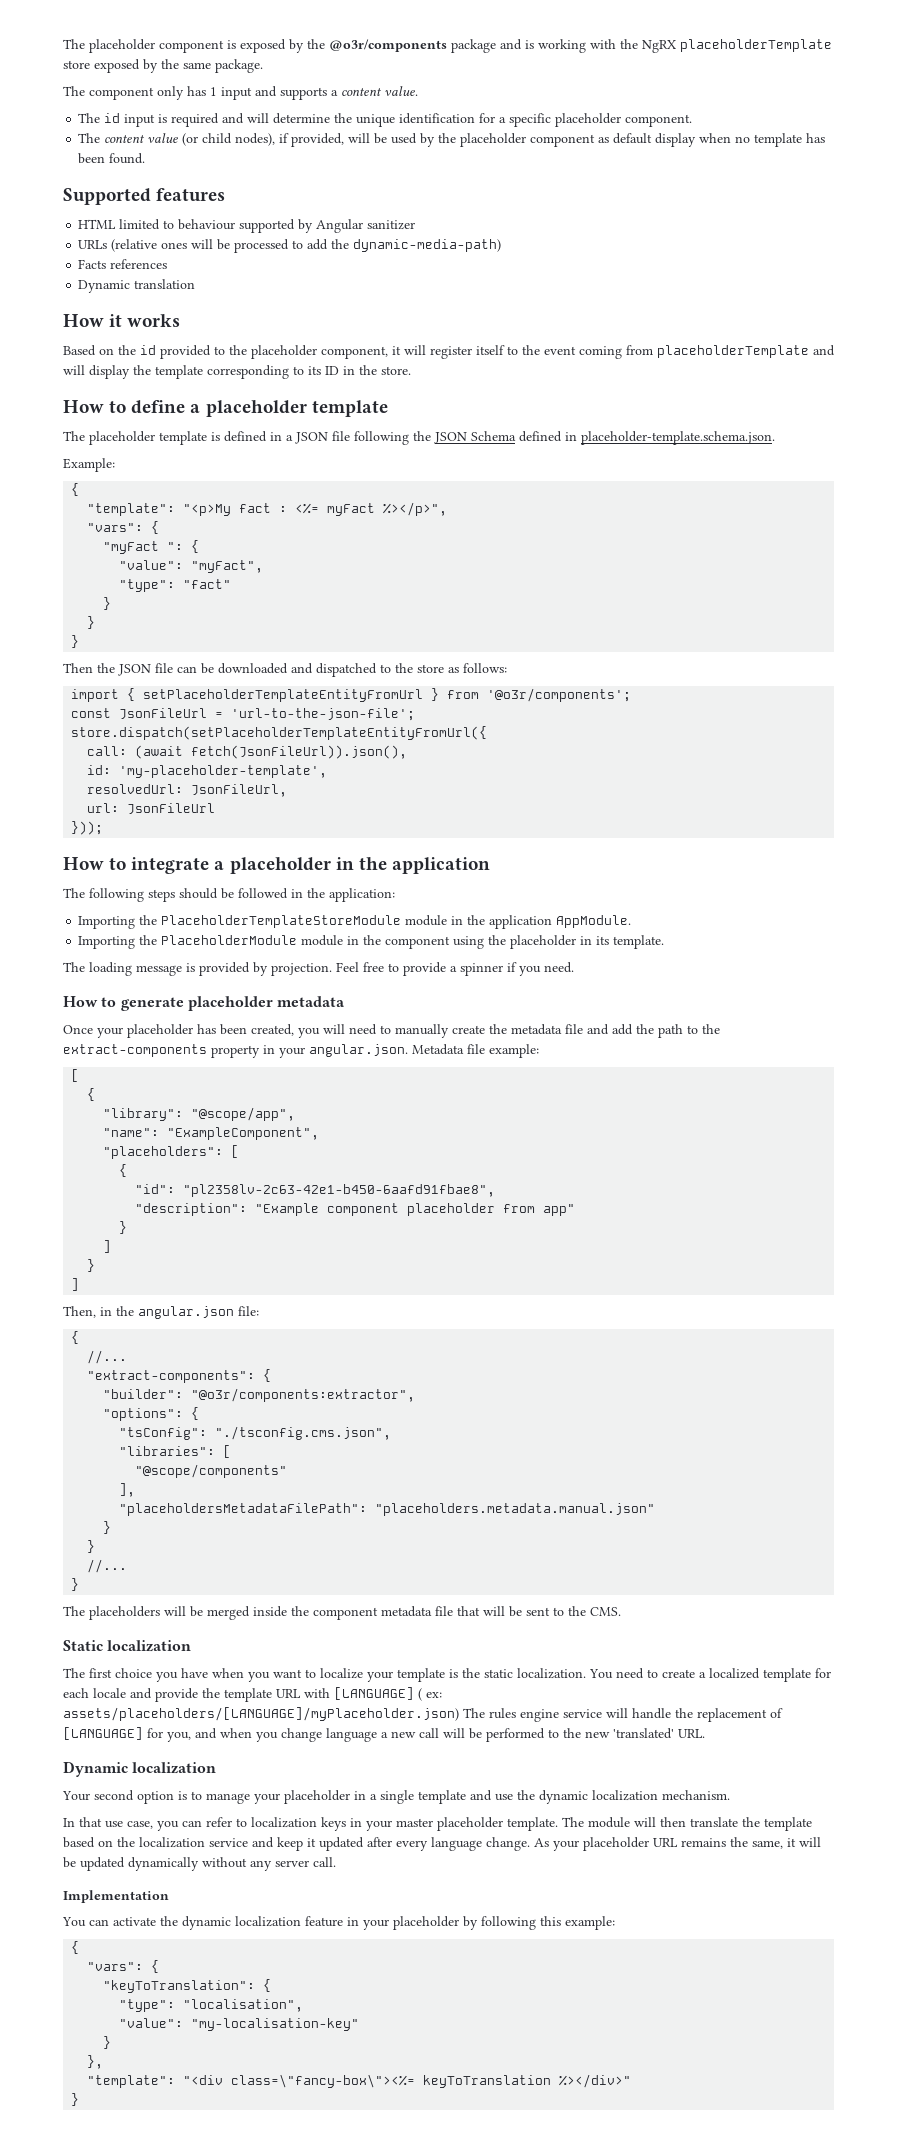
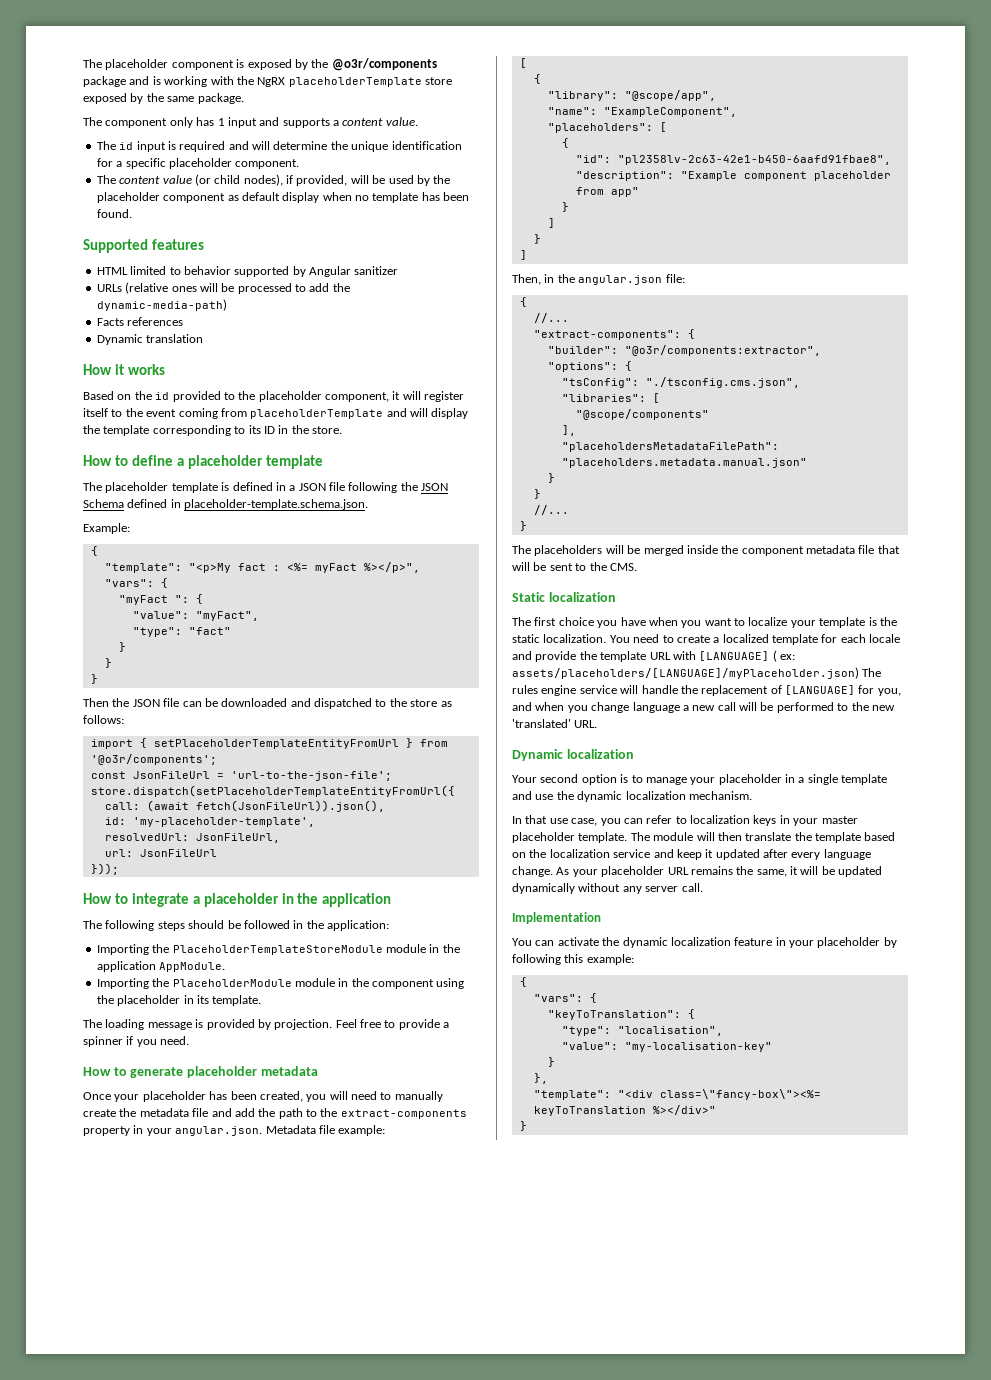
- HTML limited to behaviour supported by Angular sanitizer
+ HTML limited to behavior supported by Angular sanitizer

